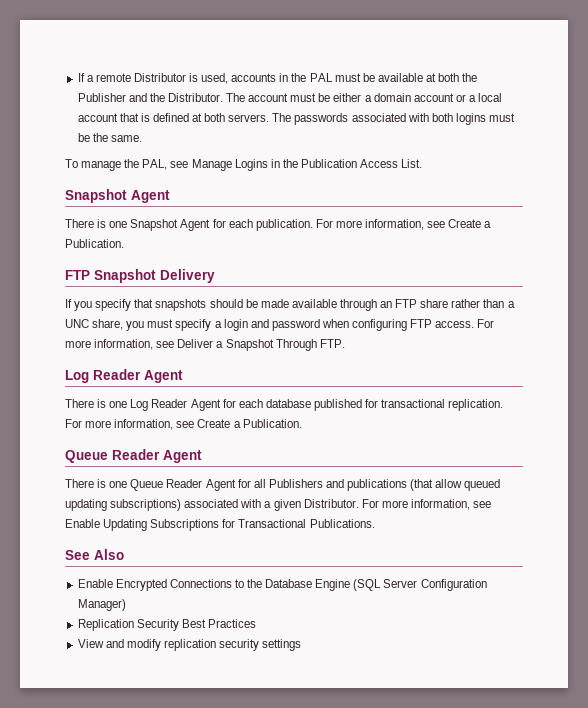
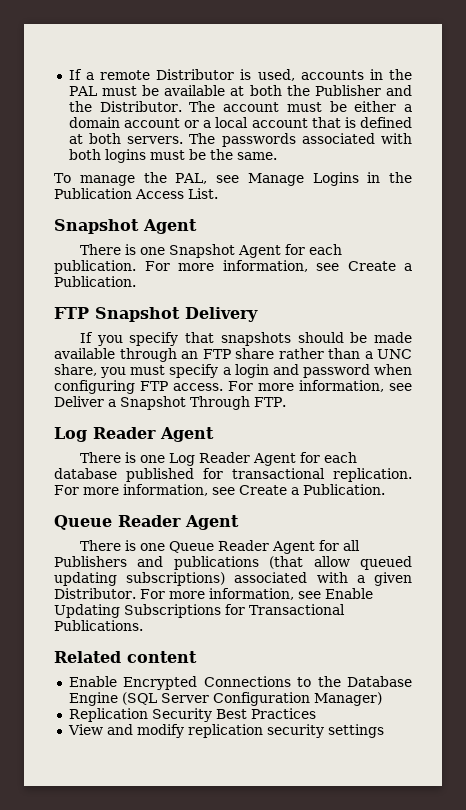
- See Also
+ Related content

